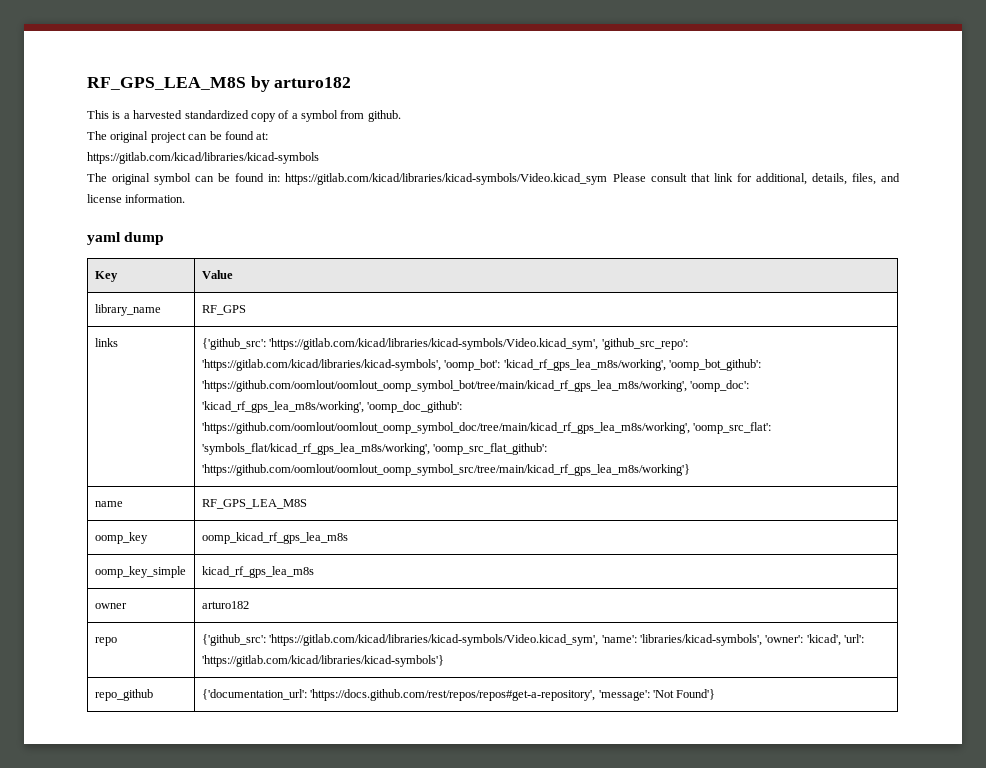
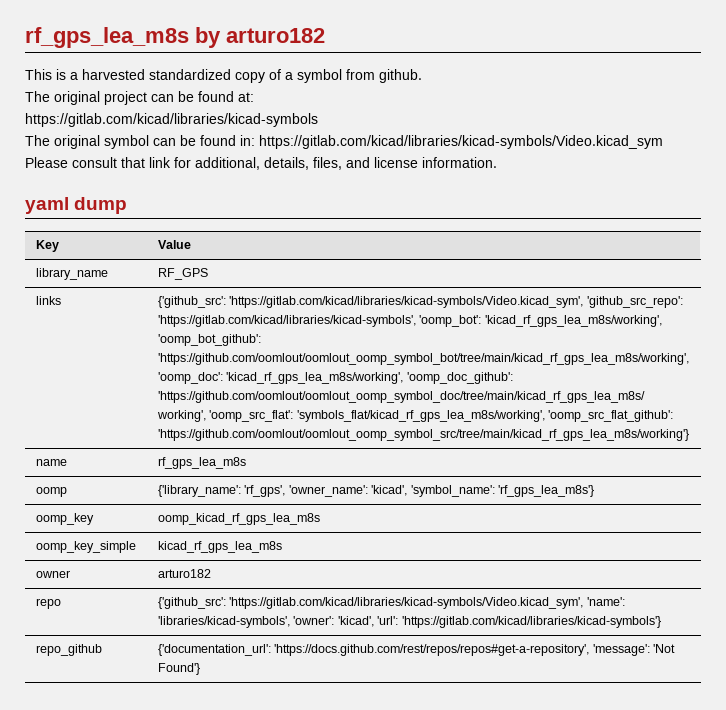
- RF_GPS_LEA_M8S by arturo182
+ rf_gps_lea_m8s by arturo182
- name | RF_GPS_LEA_M8S
+ name | rf_gps_lea_m8s
+ oomp | {'library_name': 'rf_gps', 'owner_name': 'kicad', 'symbol_name': 'rf_gps_lea_m8s'}

